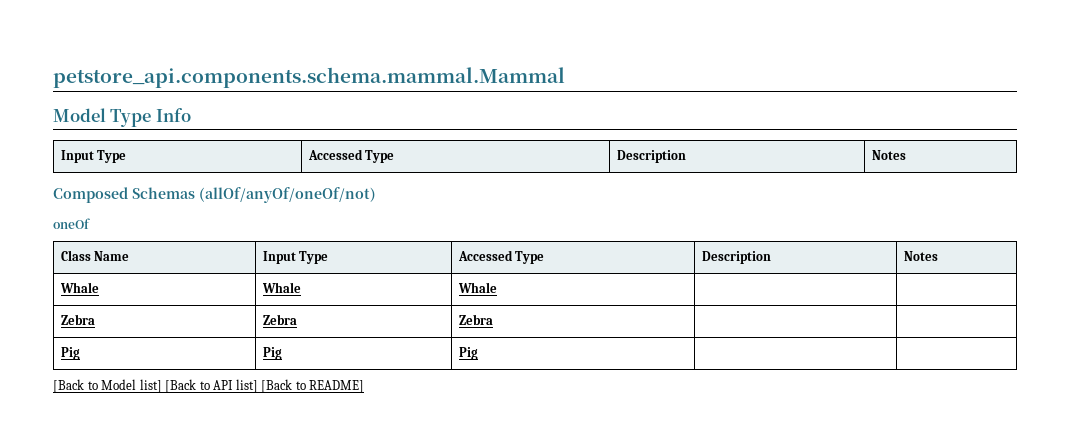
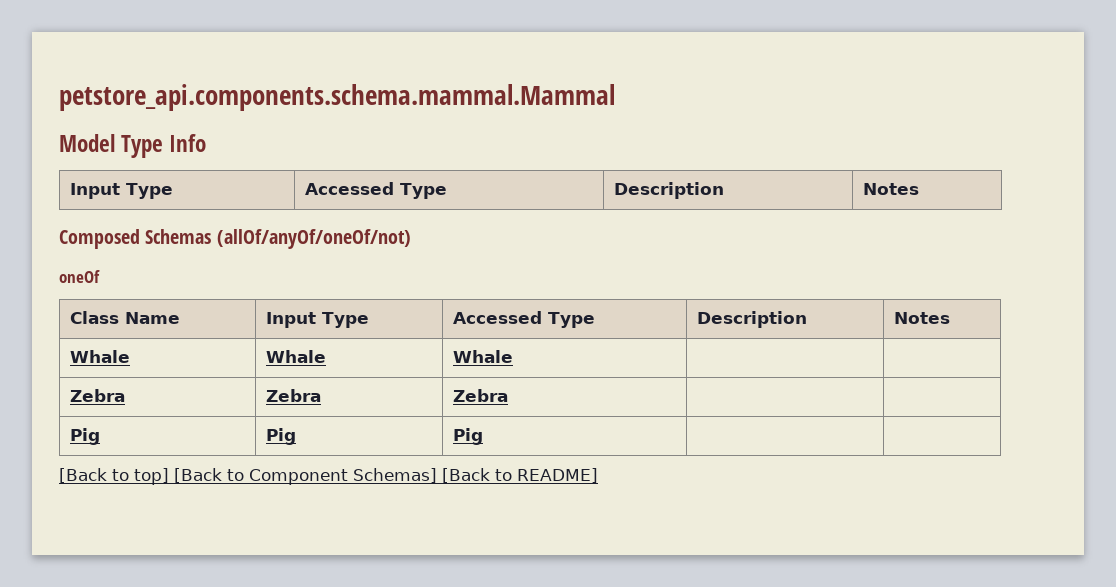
- [Back to Model list] [Back to API list] [Back to README]
+ [Back to top] [Back to Component Schemas] [Back to README]

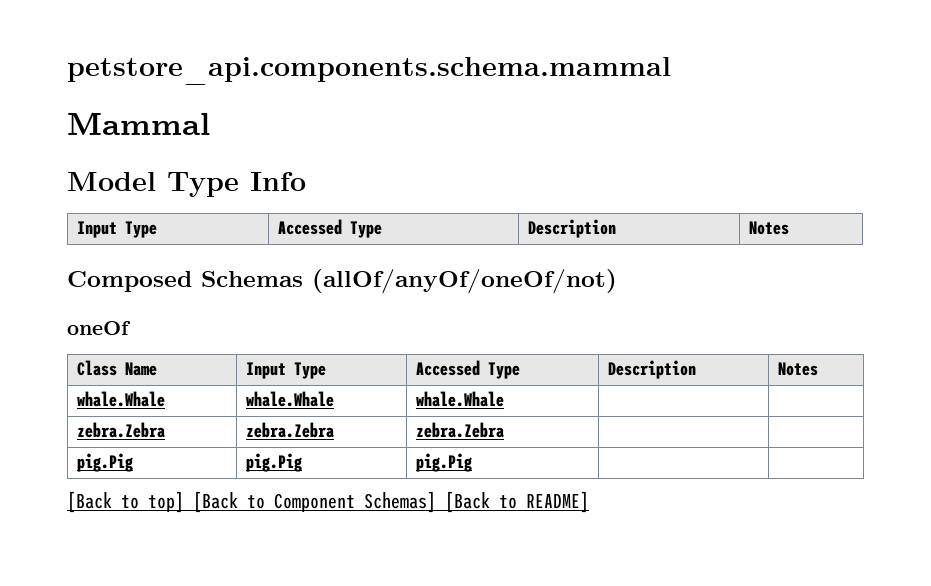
- petstore_api.components.schema.mammal.Mammal
+ petstore_api.components.schema.mammal
+ Mammal
- Whale | Whale | Whale | |
- Zebra | Zebra | Zebra | |
- Pig | Pig | Pig | |
+ whale.Whale | whale.Whale | whale.Whale | |
+ zebra.Zebra | zebra.Zebra | zebra.Zebra | |
+ pig.Pig | pig.Pig | pig.Pig | |

